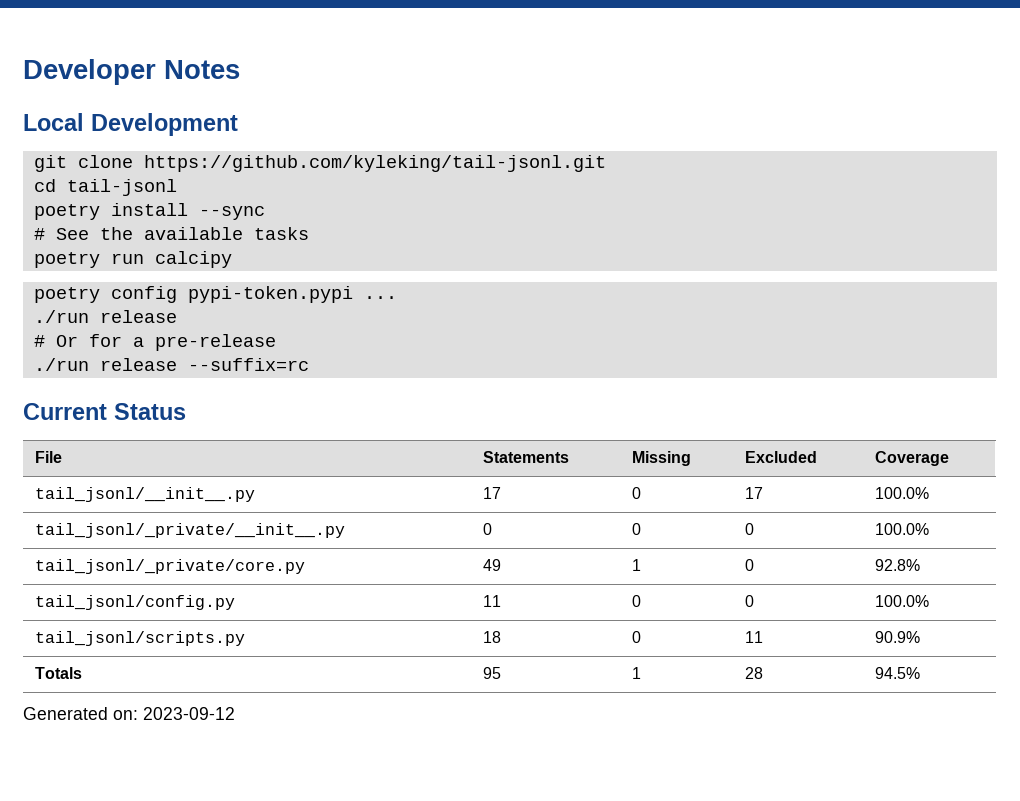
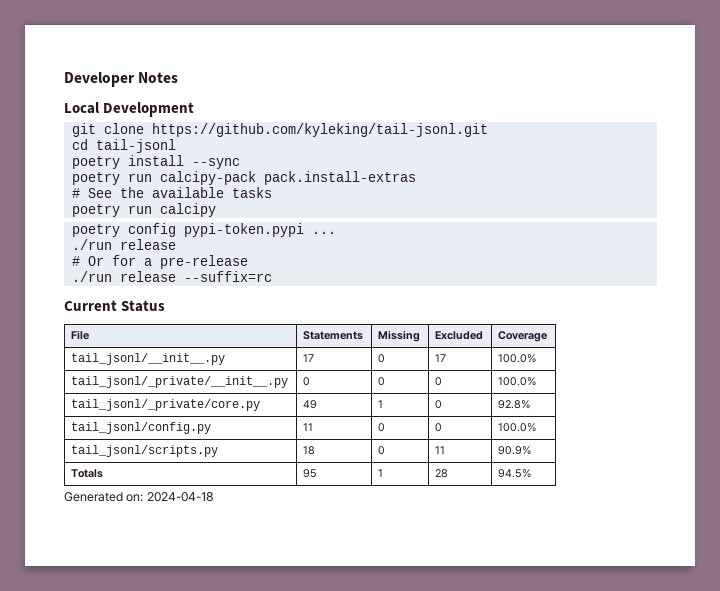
+ poetry run calcipy-pack pack.install-extras
- Generated on: 2023-09-12
+ Generated on: 2024-04-18

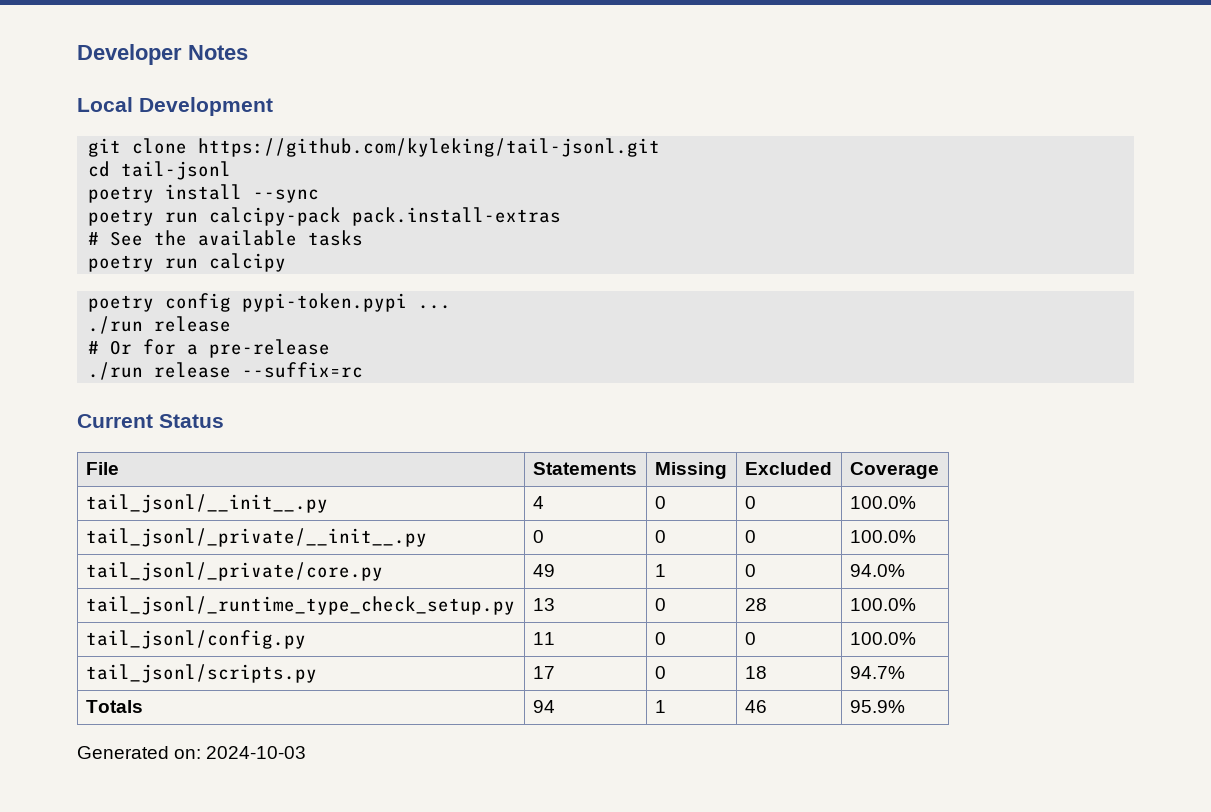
- tail_jsonl/__init__.py | 17 | 0 | 17 | 100.0%
+ tail_jsonl/__init__.py | 4 | 0 | 0 | 100.0%
- tail_jsonl/_private/core.py | 49 | 1 | 0 | 92.8%
+ tail_jsonl/_private/core.py | 49 | 1 | 0 | 94.0%
+ tail_jsonl/_runtime_type_check_setup.py | 13 | 0 | 28 | 100.0%
- tail_jsonl/scripts.py | 18 | 0 | 11 | 90.9%
+ tail_jsonl/scripts.py | 17 | 0 | 18 | 94.7%
- Totals | 95 | 1 | 28 | 94.5%
+ Totals | 94 | 1 | 46 | 95.9%
- Generated on: 2024-04-18
+ Generated on: 2024-10-03

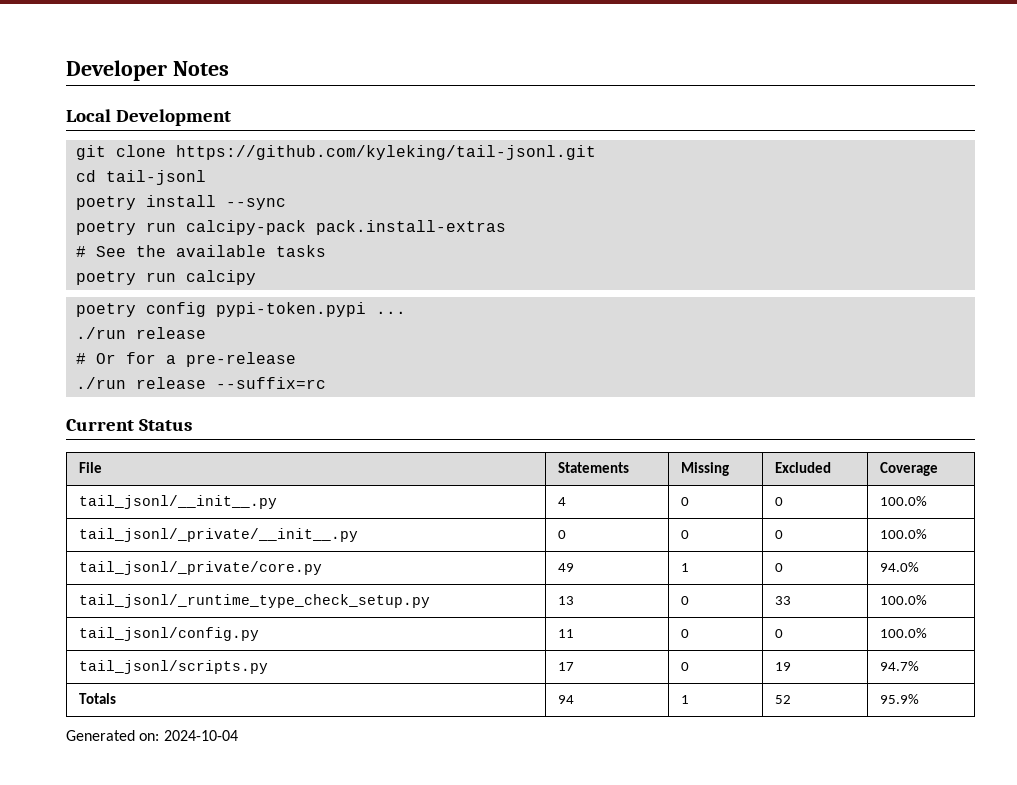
- tail_jsonl/_runtime_type_check_setup.py | 13 | 0 | 28 | 100.0%
+ tail_jsonl/_runtime_type_check_setup.py | 13 | 0 | 33 | 100.0%
- tail_jsonl/scripts.py | 17 | 0 | 18 | 94.7%
+ tail_jsonl/scripts.py | 17 | 0 | 19 | 94.7%
- Totals | 94 | 1 | 46 | 95.9%
+ Totals | 94 | 1 | 52 | 95.9%
- Generated on: 2024-10-03
+ Generated on: 2024-10-04

